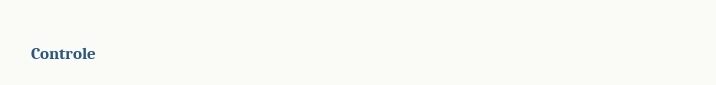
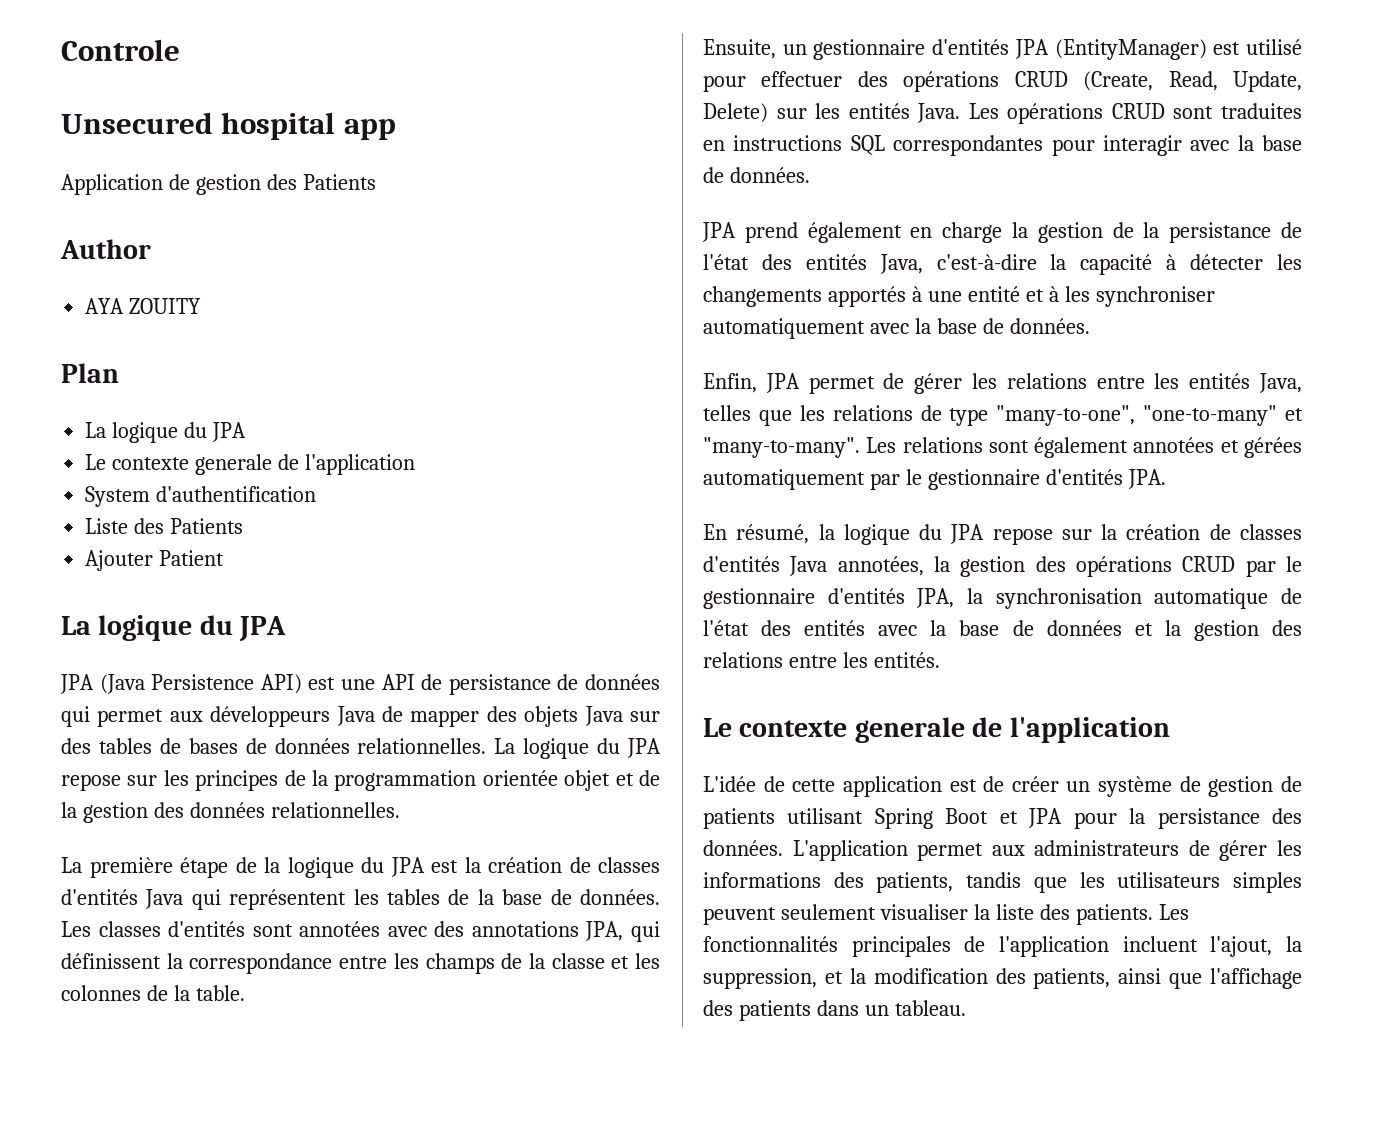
+ Unsecured hospital app
+ Application de gestion des Patients
+ Author
+ AYA ZOUITY
+ Plan
+ La logique du JPA
+ Le contexte generale de l'application
+ System d'authentification
+ Liste des Patients
+ Ajouter Patient
+ La logique du JPA
+ JPA (Java Persistence API) est une API de persistance de données qui permet aux développeurs Java de mapper des objets Java sur des tables de bases de données relationnelles. La logique du JPA repose sur les principes de la programmation orientée objet et de la gestion des données relationnelles.
+ La première étape de la logique du JPA est la création de classes d'entités Java qui représentent les tables de la base de données. Les classes d'entités sont annotées avec des annotations JPA, qui définissent la correspondance entre les champs de la classe et les colonnes de la table.
+ Ensuite, un gestionnaire d'entités JPA (EntityManager) est utilisé pour effectuer des opérations CRUD (Create, Read, Update, Delete) sur les entités Java. Les opérations CRUD sont traduites en instructions SQL correspondantes pour interagir avec la base de données.
+ JPA prend également en charge la gestion de la persistance de l'état des entités Java, c'est-à-dire la capacité à détecter les changements apportés à une entité et à les synchroniser automatiquement avec la base de données.
+ Enfin, JPA permet de gérer les relations entre les entités Java, telles que les relations de type "many-to-one", "one-to-many" et "many-to-many". Les relations sont également annotées et gérées automatiquement par le gestionnaire d'entités JPA.
+ En résumé, la logique du JPA repose sur la création de classes d'entités Java annotées, la gestion des opérations CRUD par le gestionnaire d'entités JPA, la synchronisation automatique de l'état des entités avec la base de données et la gestion des relations entre les entités.
+ Le contexte generale de l'application
+ L'idée de cette application est de créer un système de gestion de patients utilisant Spring Boot et JPA pour la persistance des données. L'application permet aux administrateurs de gérer les informations des patients, tandis que les utilisateurs simples peuvent seulement visualiser la liste des patients. Les fonctionnalités principales de l'application incluent l'ajout, la suppression, et la modification des patients, ainsi que l'affichage des patients dans un tableau.

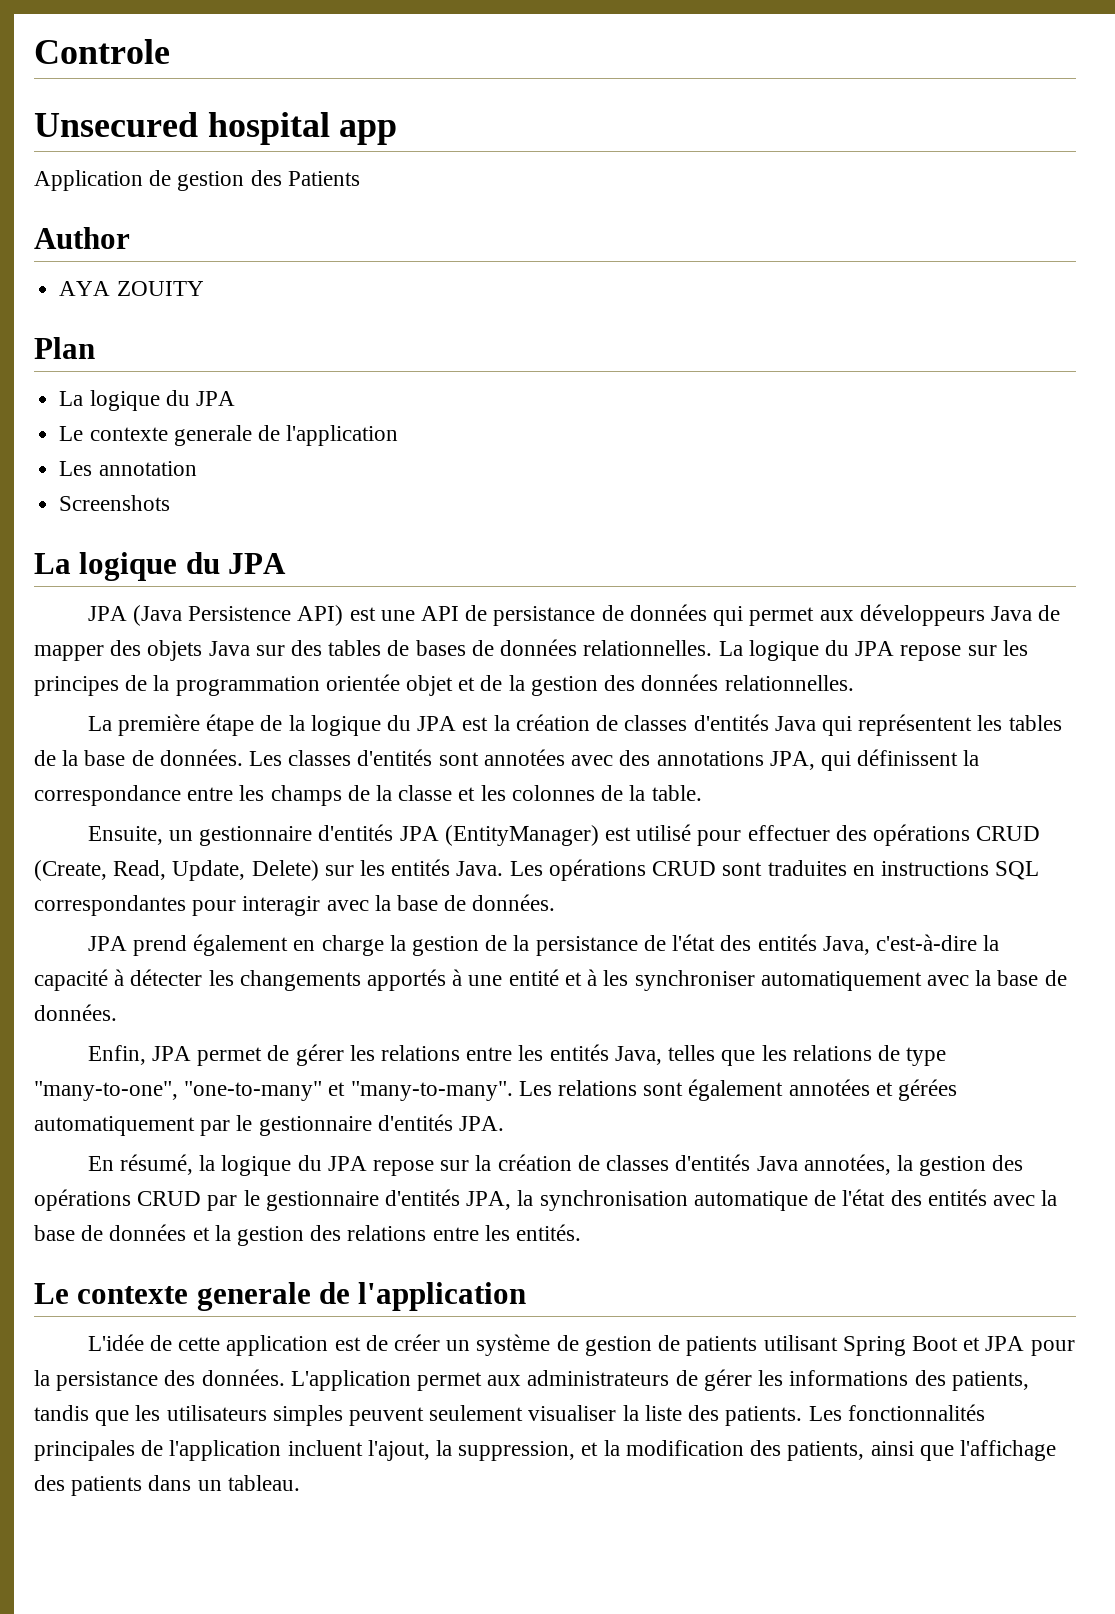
- System d'authentification
- Liste des Patients
- Ajouter Patient
+ Les annotation
+ Screenshots

